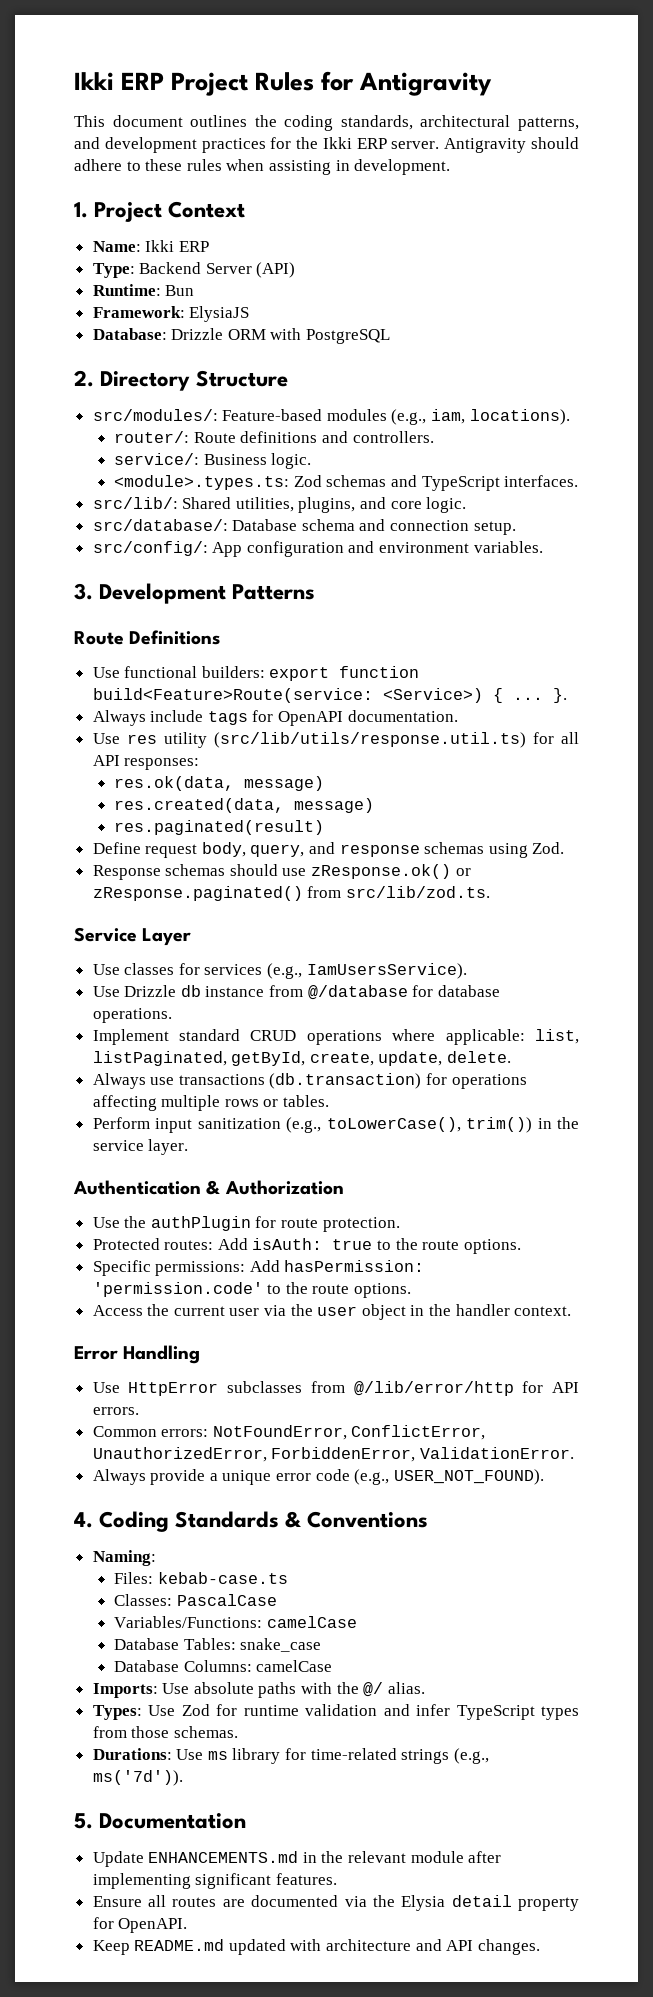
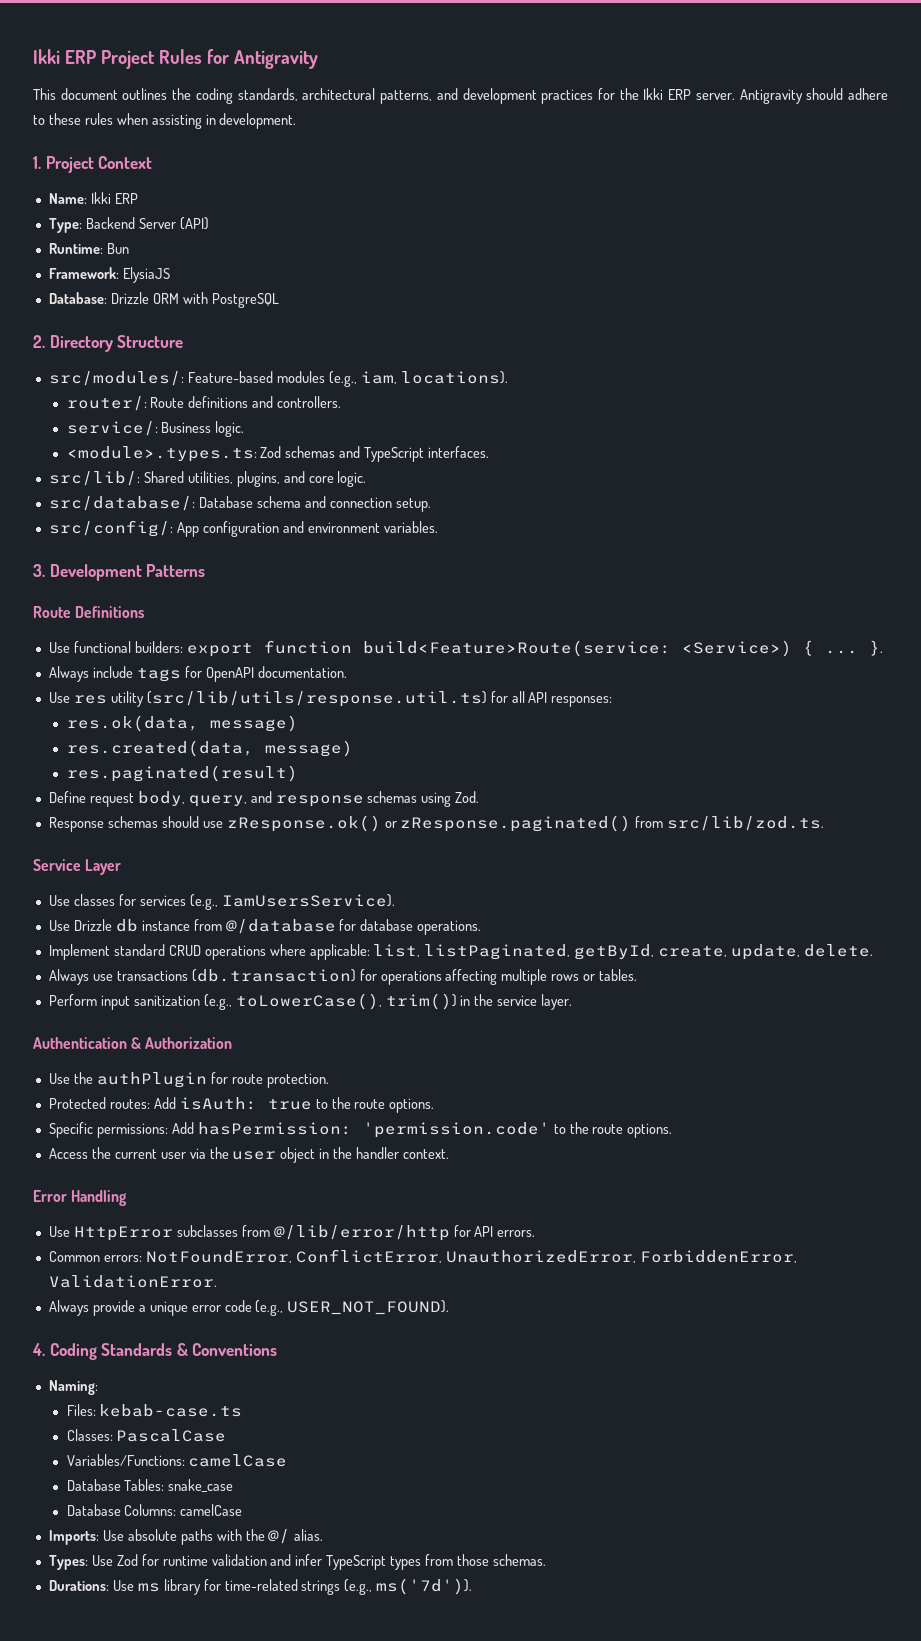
- 5. Documentation
- Update ENHANCEMENTS.md in the relevant module after implementing significant features.
- Ensure all routes are documented via the Elysia detail property for OpenAPI.
- Keep README.md updated with architecture and API changes.

